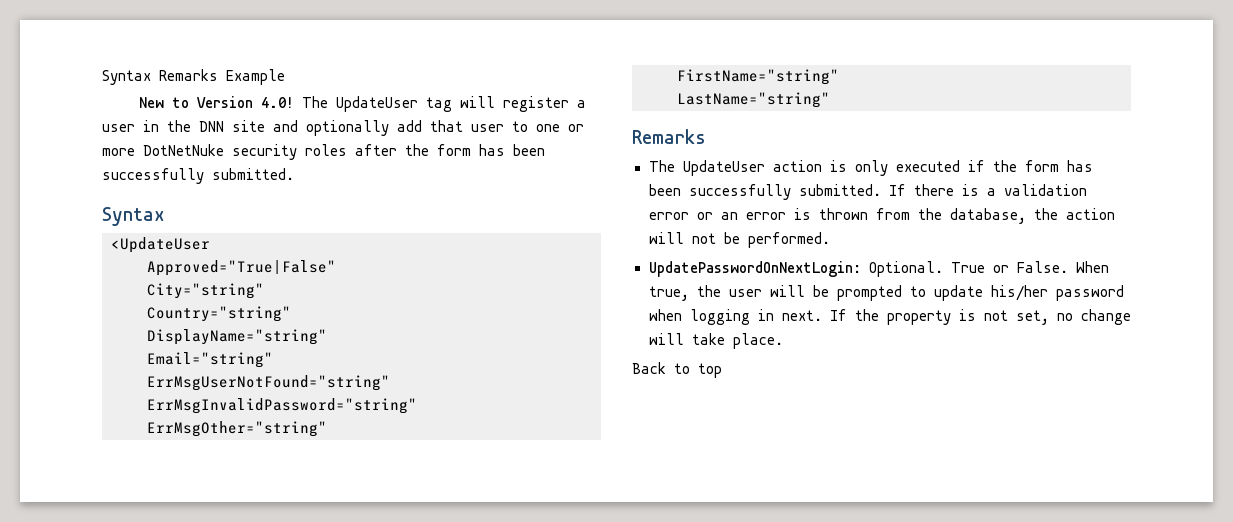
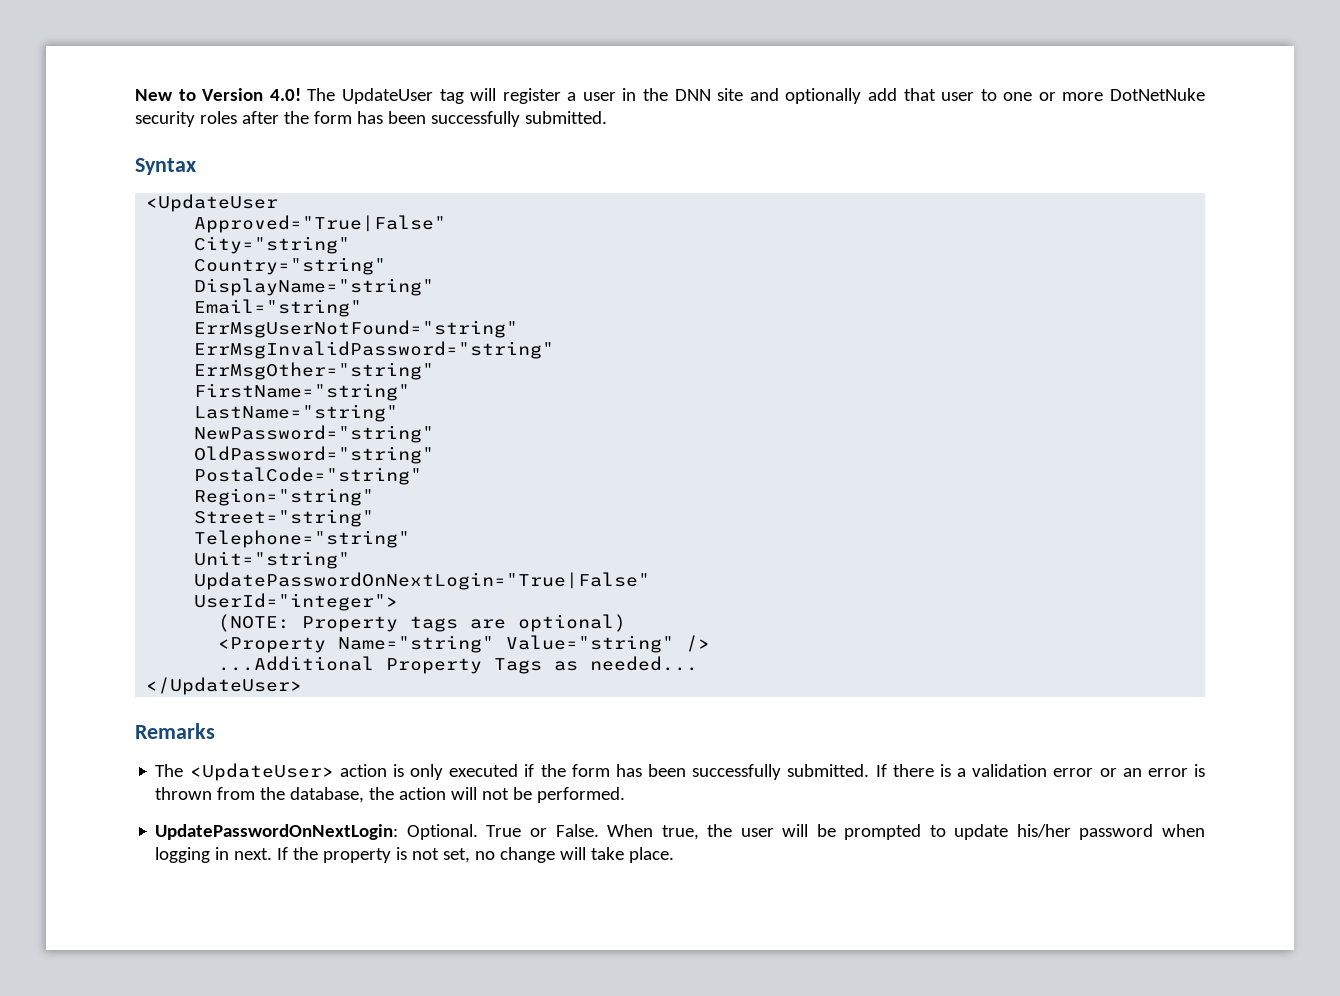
- Syntax Remarks Example
+ NewPassword="string"
+ OldPassword="string"
+ PostalCode="string"
+ Region="string"
+ Street="string"
+ Telephone="string"
+ Unit="string"
+ UpdatePasswordOnNextLogin="True|False"
+ UserId="integer">
+ (NOTE: Property tags are optional)
+ <Property Name="string" Value="string" />
+ ...Additional Property Tags as needed...
+ </UpdateUser>
- The UpdateUser action is only executed if the form has been successfully submitted.
+ The <UpdateUser> action is only executed if the form has been successfully submitted.
- Back to top

